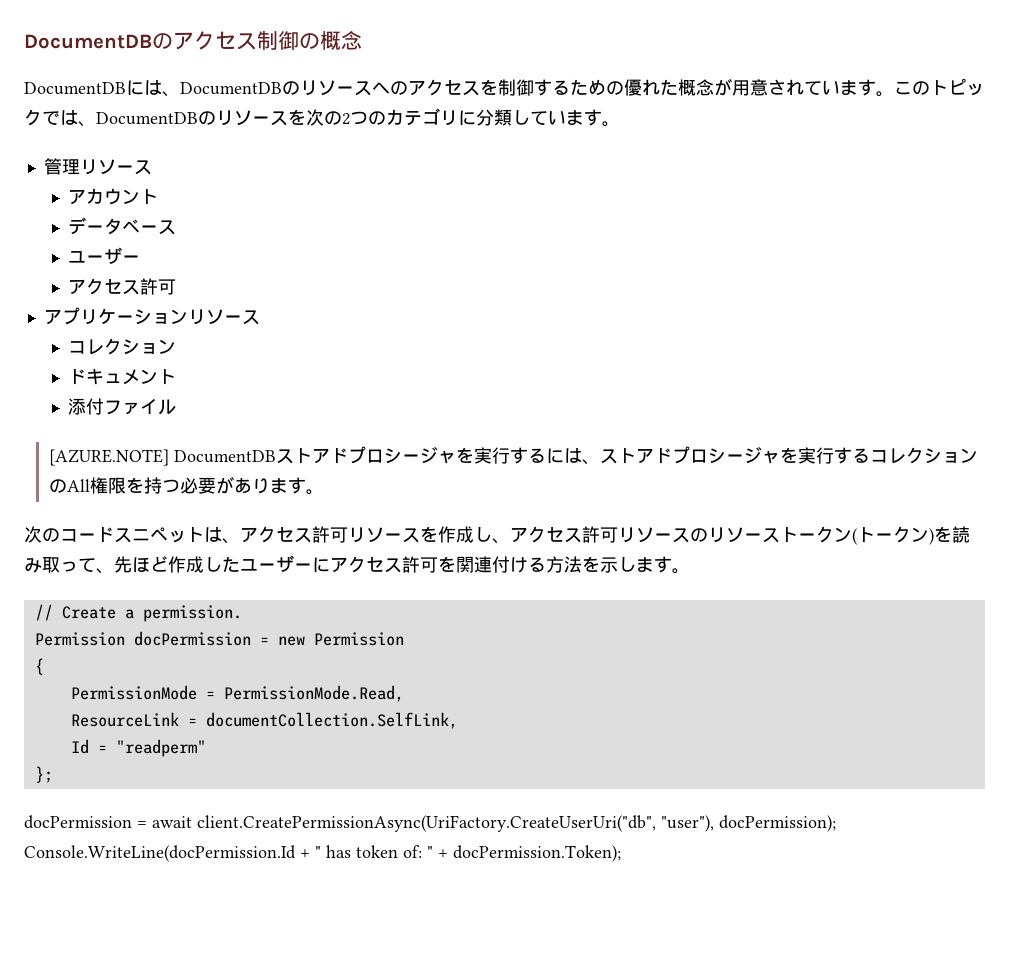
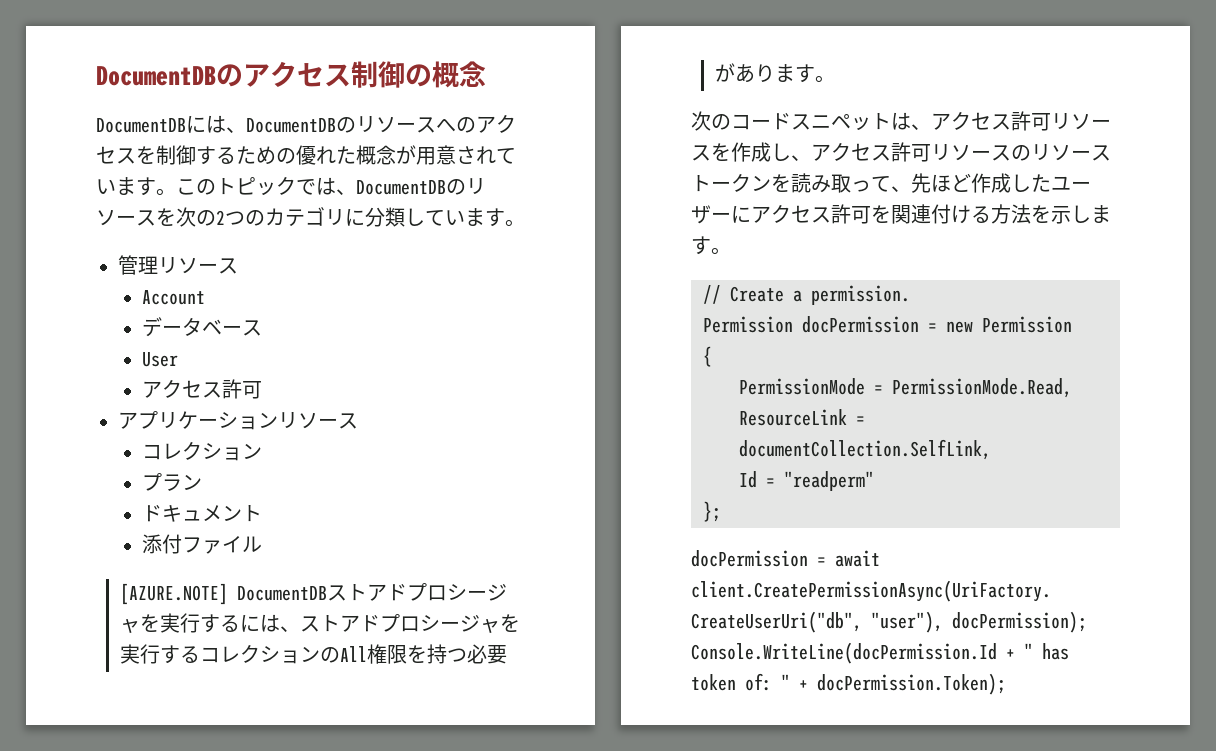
- アカウント
+ Account
  データベース
- ユーザー
+ User
+ プラン
- 次のコードスニペットは、アクセス許可リソースを作成し、アクセス許可リソースのリソーストークン(トークン)を読み取って、先ほど作成したユーザーにアクセス許可を関連付ける方法を示します。
+ 次のコードスニペットは、アクセス許可リソースを作成し、アクセス許可リソースのリソーストークンを読み取って、先ほど作成したユーザーにアクセス許可を関連付ける方法を示します。

